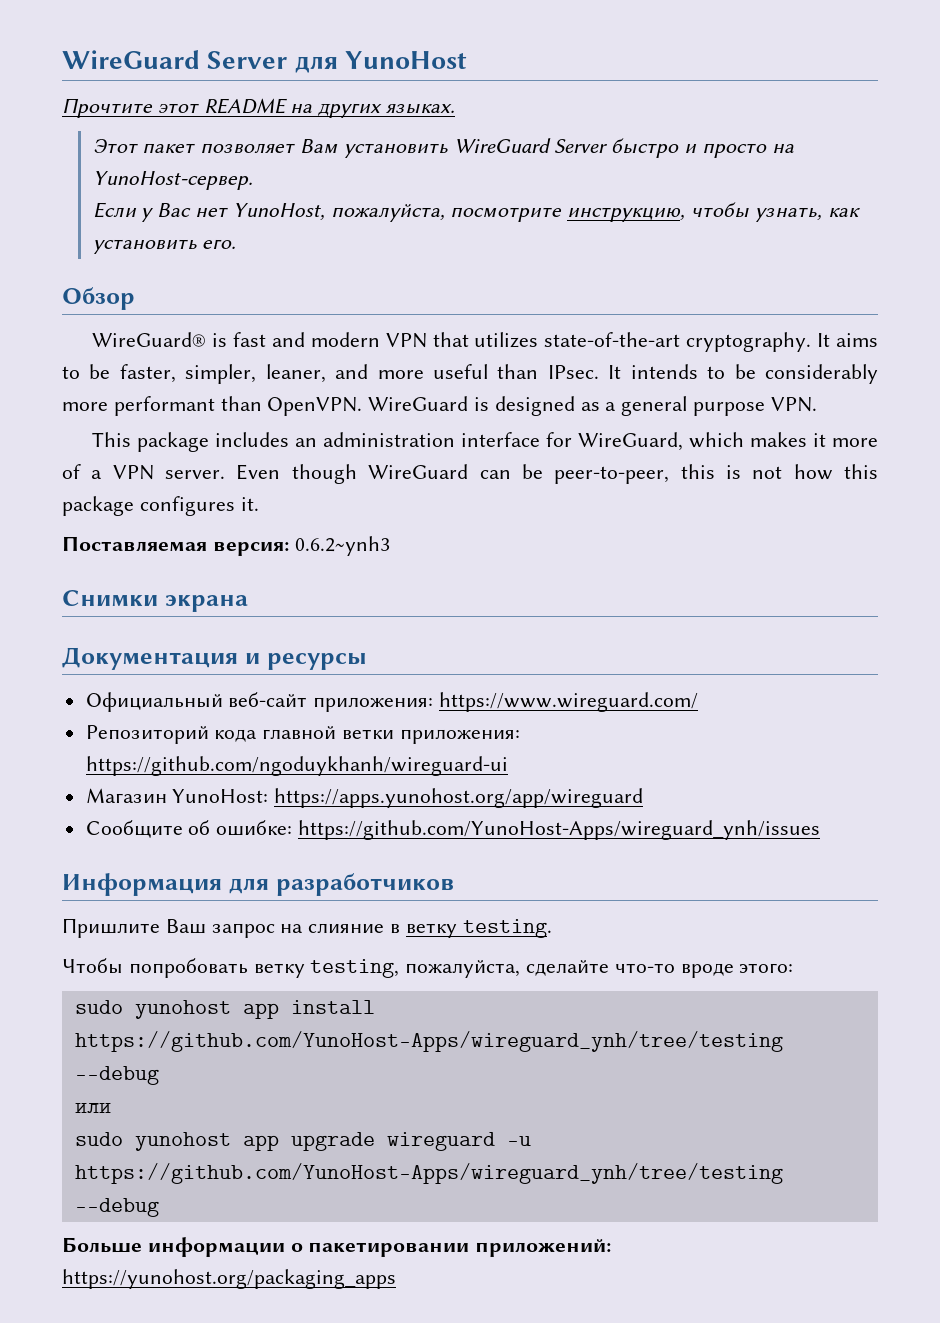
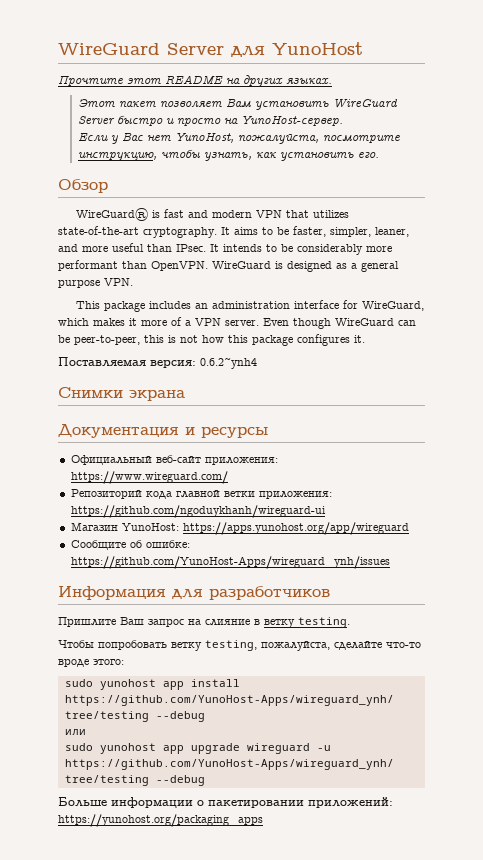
- Поставляемая версия: 0.6.2~ynh3
+ Поставляемая версия: 0.6.2~ynh4

